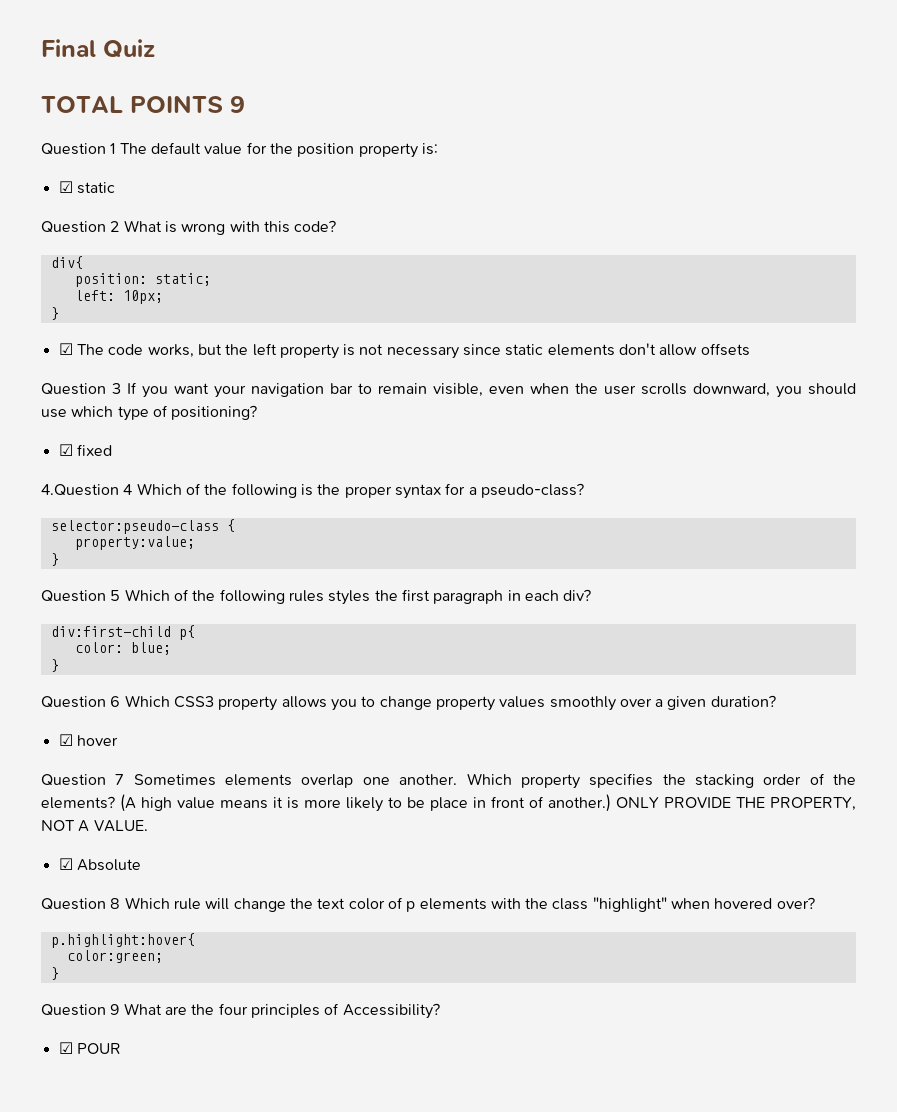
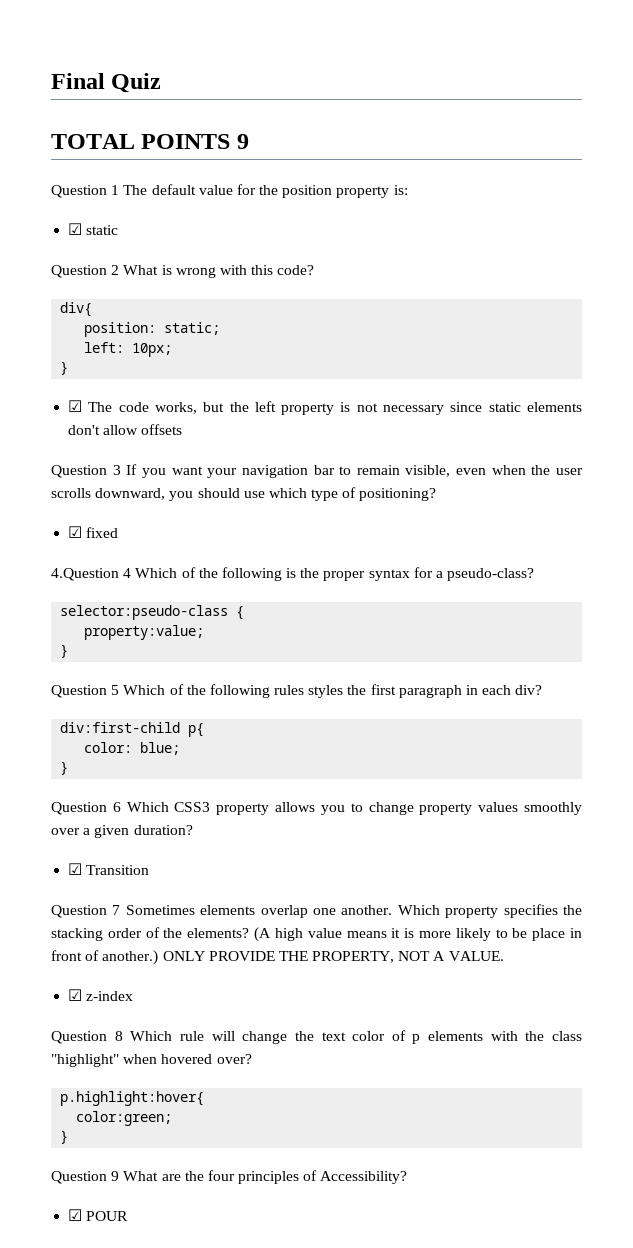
- ☑ hover
+ ☑ Transition
- ☑ Absolute
+ ☑ z-index

